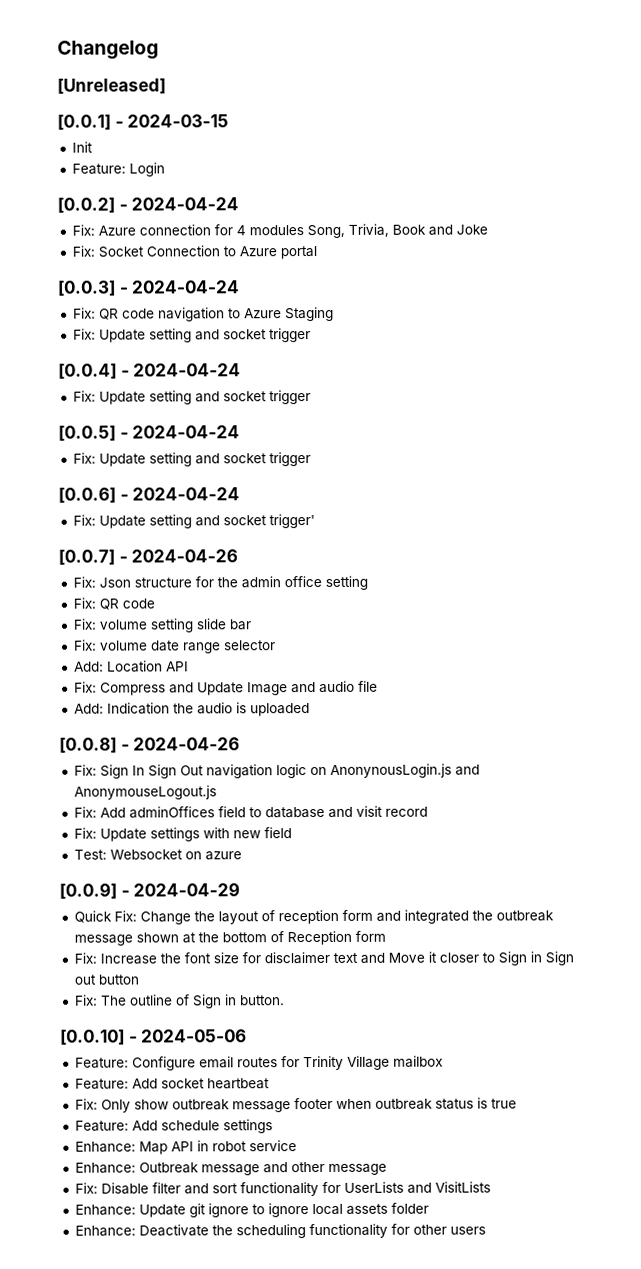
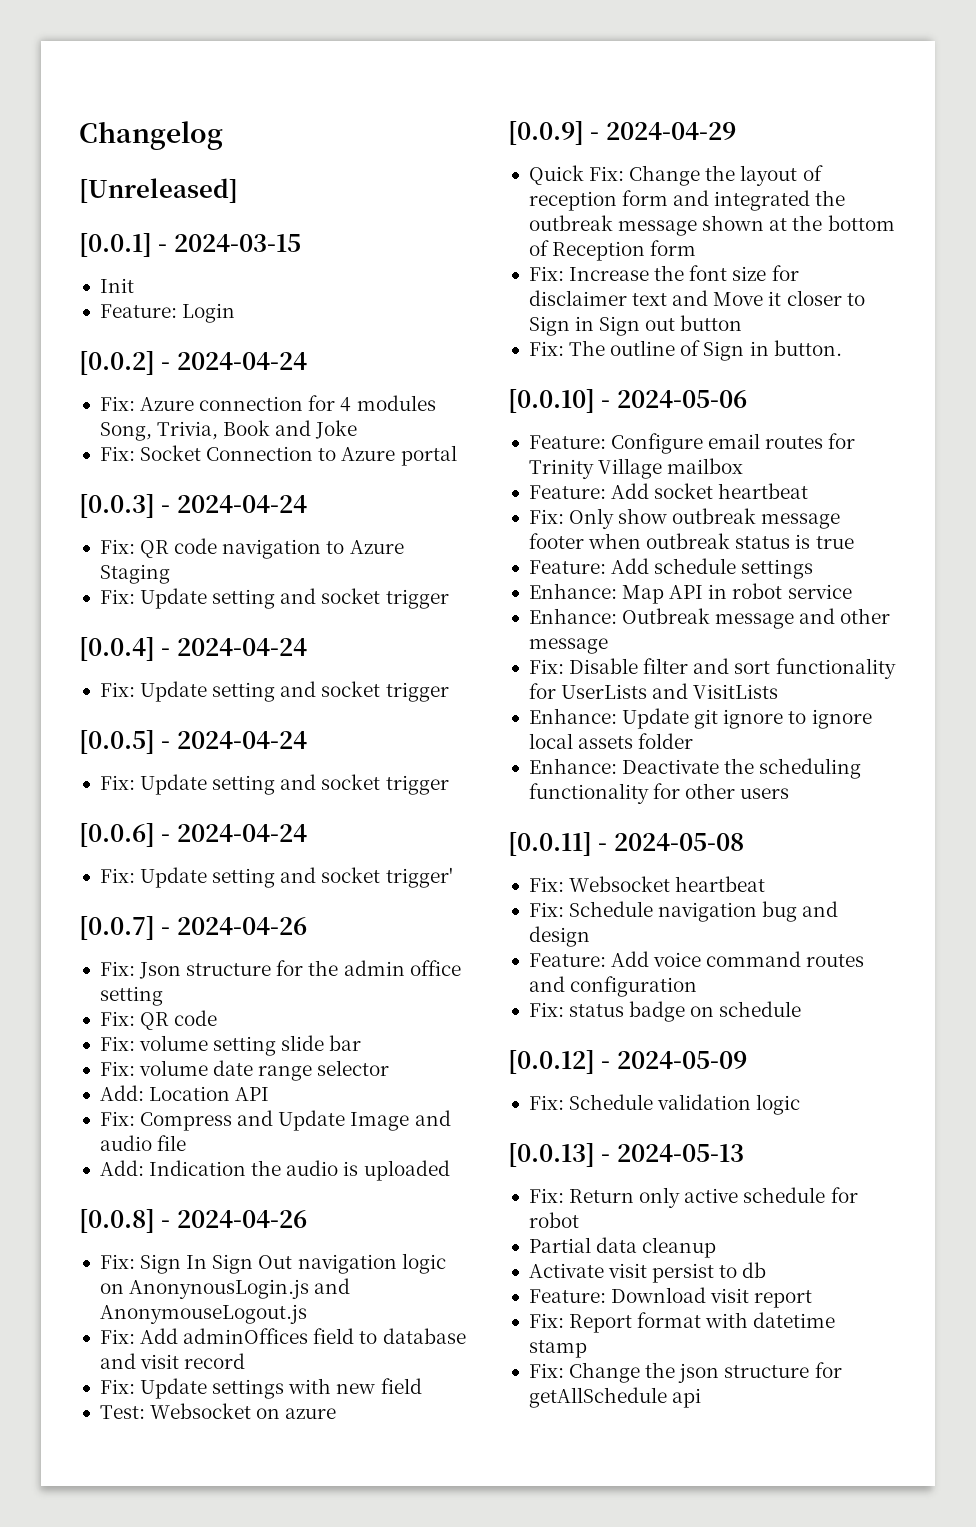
+ [0.0.11] - 2024-05-08
+ Fix: Websocket heartbeat
+ Fix: Schedule navigation bug and design
+ Feature: Add voice command routes and configuration
+ Fix: status badge on schedule
+ [0.0.12] - 2024-05-09
+ Fix: Schedule validation logic
+ [0.0.13] - 2024-05-13
+ Fix: Return only active schedule for robot
+ Partial data cleanup
+ Activate visit persist to db
+ Feature: Download visit report
+ Fix: Report format with datetime stamp
+ Fix: Change the json structure for getAllSchedule api

